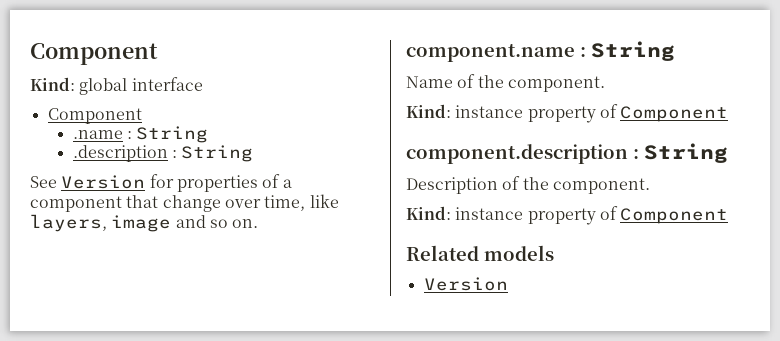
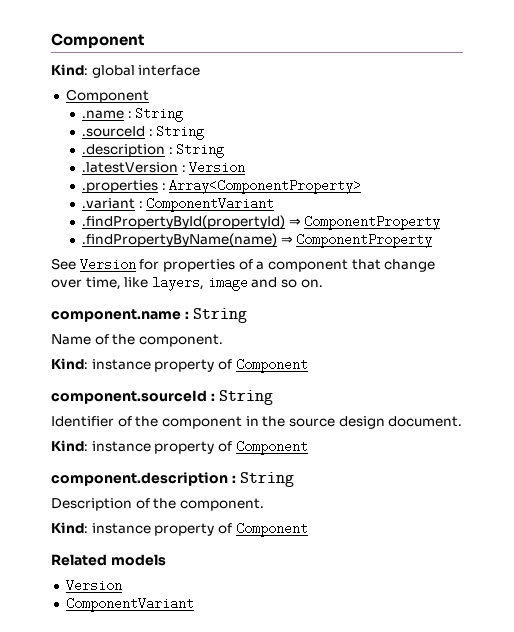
+ .sourceId : String
+ .latestVersion : Version
+ .properties : Array<ComponentProperty>
+ .variant : ComponentVariant
+ .findPropertyById(propertyId) ⇒ ComponentProperty
+ .findPropertyByName(name) ⇒ ComponentProperty
+ component.sourceId : String
+ Identifier of the component in the source design document.
+ Kind: instance property of Component
  Related models
  Version
+ ComponentVariant

